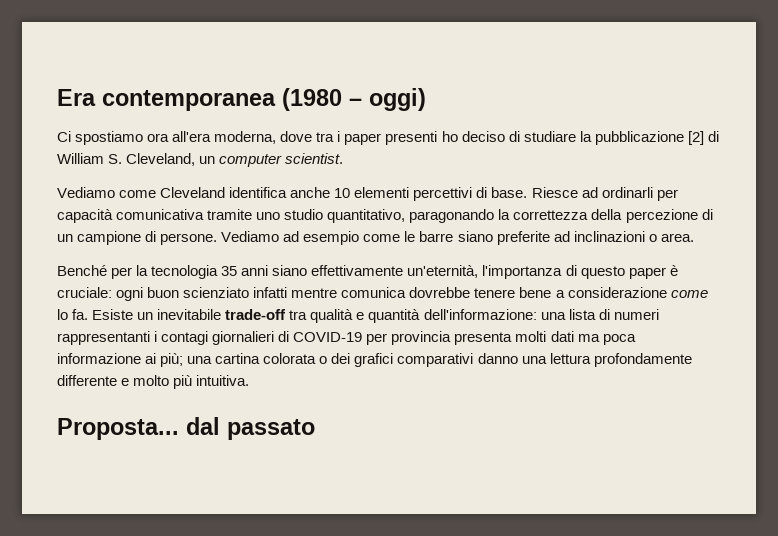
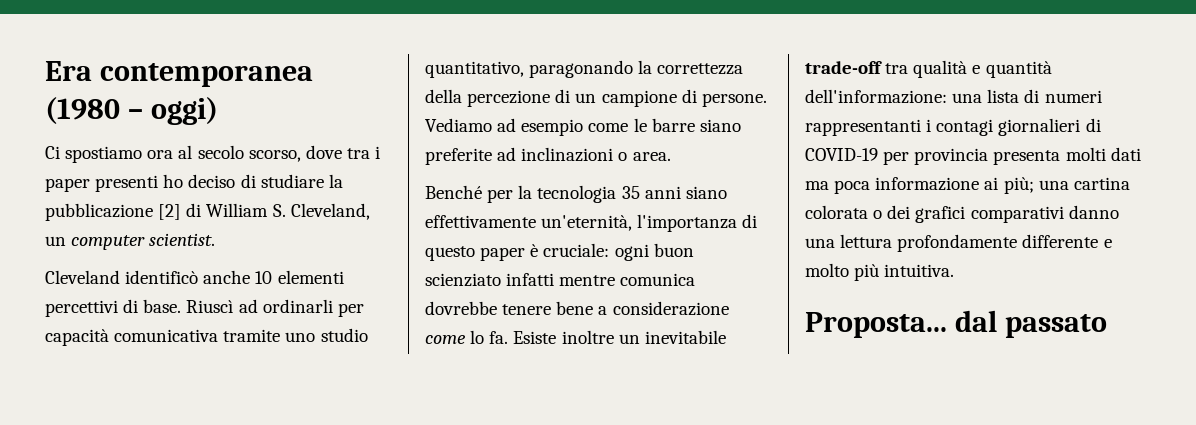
- Ci spostiamo ora all'era moderna, dove tra i paper presenti ho deciso di studiare la pubblicazione [2] di William S. Cleveland, un computer scientist.
+ Ci spostiamo ora al secolo scorso, dove tra i paper presenti ho deciso di studiare la pubblicazione [2] di William S. Cleveland, un computer scientist.
- Vediamo come Cleveland identifica anche 10 elementi percettivi di base.
+ Cleveland identificò anche 10 elementi percettivi di base.
- Riesce ad ordinarli per capacità comunicativa tramite uno studio quantitativo, paragonando la correttezza della percezione di un campione di persone.
+ Riuscì ad ordinarli per capacità comunicativa tramite uno studio quantitativo, paragonando la correttezza della percezione di un campione di persone.
- Esiste un inevitabile trade-off tra qualità e quantità dell'informazione: una lista di numeri rappresentanti i contagi giornalieri di COVID-19 per provincia presenta molti dati ma poca informazione ai più; una cartina colorata o dei grafici comparativi danno una lettura profondamente differente e molto più intuitiva.
+ Esiste inoltre un inevitabile trade-off tra qualità e quantità dell'informazione: una lista di numeri rappresentanti i contagi giornalieri di COVID-19 per provincia presenta molti dati ma poca informazione ai più; una cartina colorata o dei grafici comparativi danno una lettura profondamente differente e molto più intuitiva.

